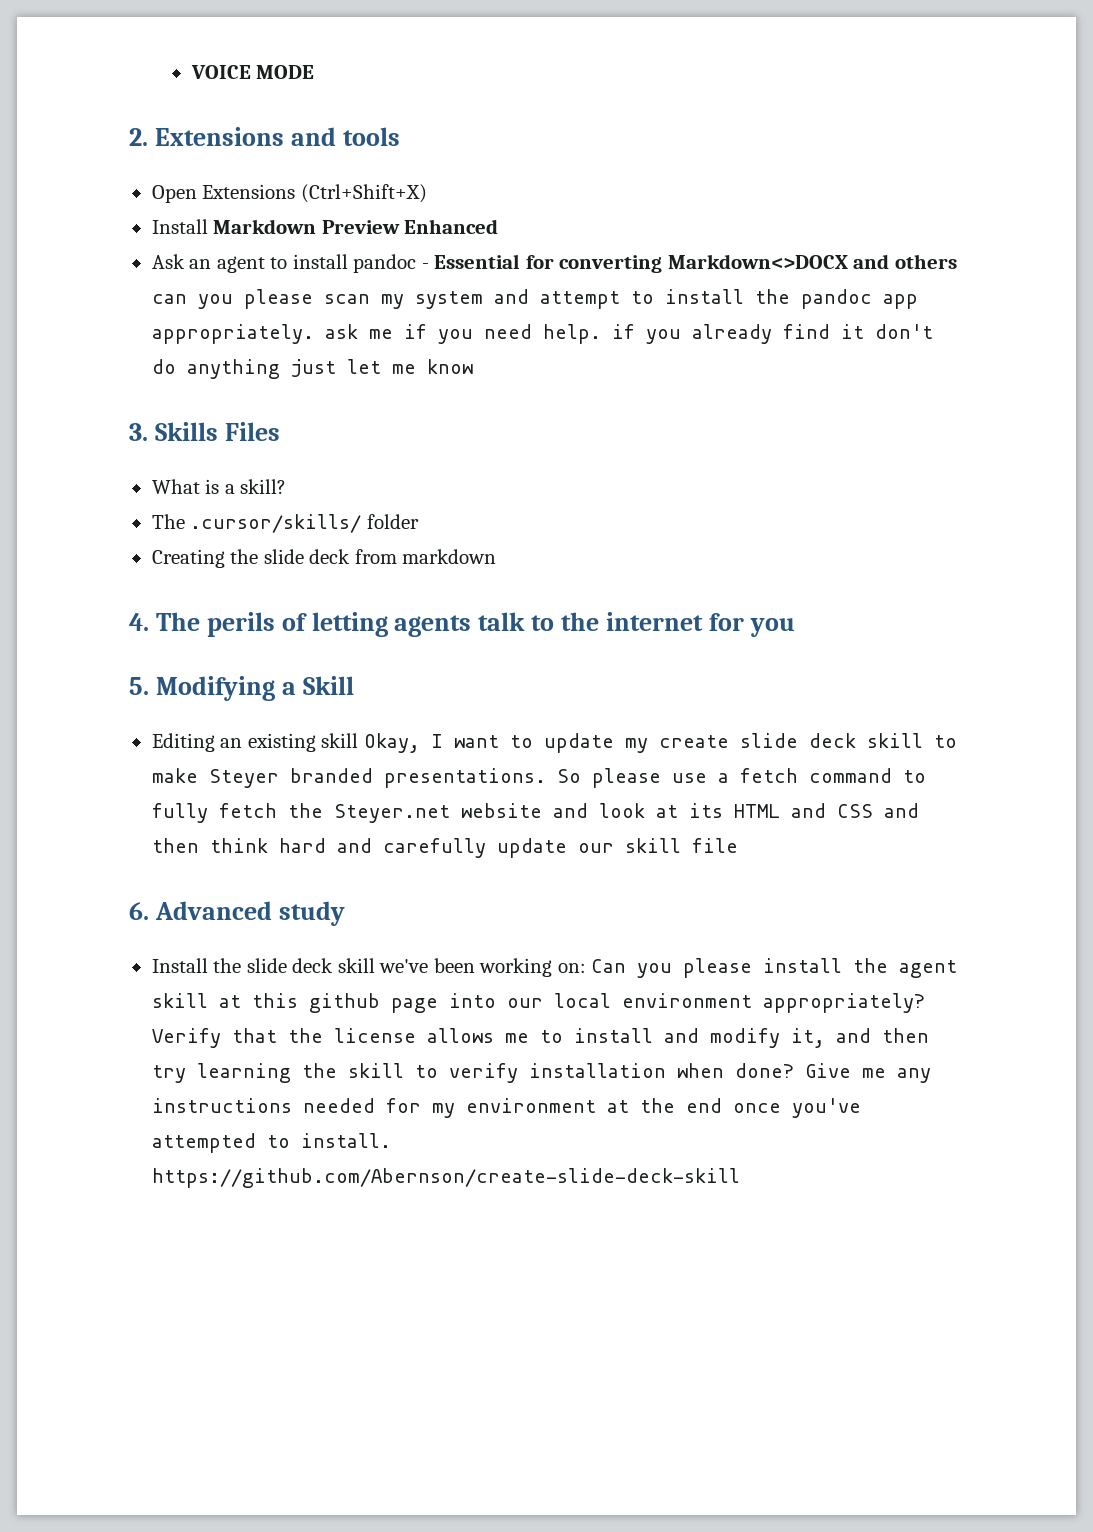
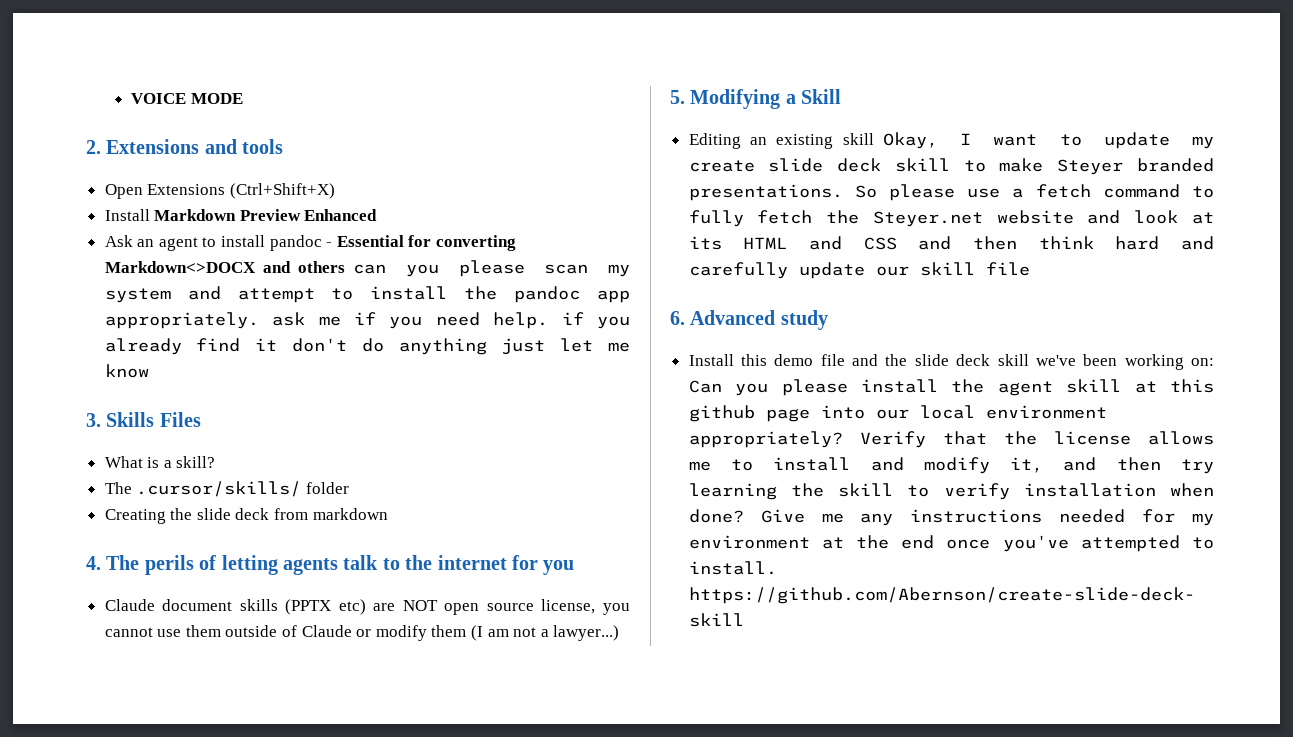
+ Claude document skills (PPTX etc) are NOT open source license, you cannot use them outside of Claude or modify them (I am not a lawyer...)
- Install the slide deck skill we've been working on: Can you please install the agent skill at this github page into our local environment appropriately?
+ Install this demo file and the slide deck skill we've been working on: Can you please install the agent skill at this github page into our local environment appropriately?

